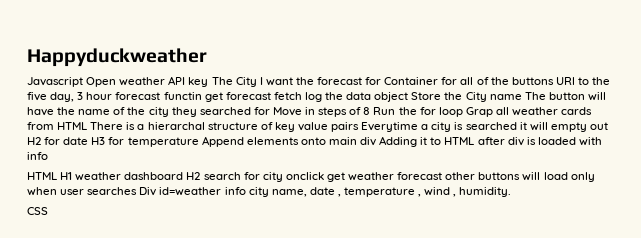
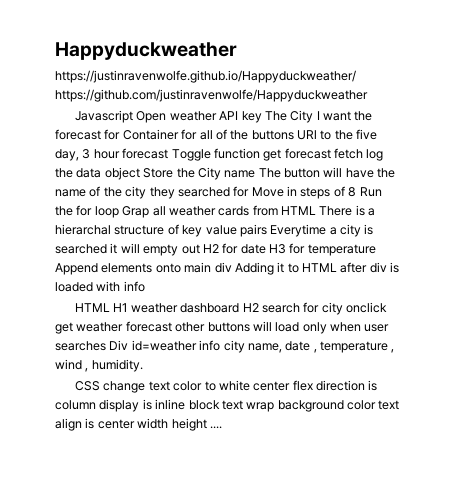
+ https://justinravenwolfe.github.io/Happyduckweather/ https://github.com/justinravenwolfe/Happyduckweather
- Javascript Open weather API key The City I want the forecast for Container for all of the buttons URl to the five day, 3 hour forecast functin get forecast fetch log the data object Store the City name The button will have the name of the city they searched for Move in steps of 8 Run the for loop Grap all weather cards from HTML There is a hierarchal structure of key value pairs Everytime a city is searched it will empty out H2 for date H3 for temperature Append elements onto main div Adding it to HTML after div is loaded with info
+ Javascript Open weather API key The City I want the forecast for Container for all of the buttons URl to the five day, 3 hour forecast Toggle function get forecast fetch log the data object Store the City name The button will have the name of the city they searched for Move in steps of 8 Run the for loop Grap all weather cards from HTML There is a hierarchal structure of key value pairs Everytime a city is searched it will empty out H2 for date H3 for temperature Append elements onto main div Adding it to HTML after div is loaded with info
- CSS
+ CSS change text color to white center flex direction is column display is inline block text wrap background color text align is center width height ....

